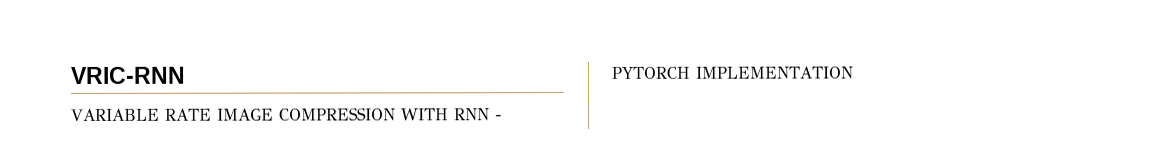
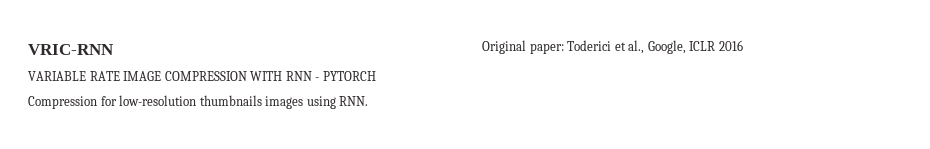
- VARIABLE RATE IMAGE COMPRESSION WITH RNN - PYTORCH IMPLEMENTATION
+ VARIABLE RATE IMAGE COMPRESSION WITH RNN - PYTORCH
+ Compression for low-resolution thumbnails images using RNN.
+ Original paper: Toderici et al., Google, ICLR 2016

